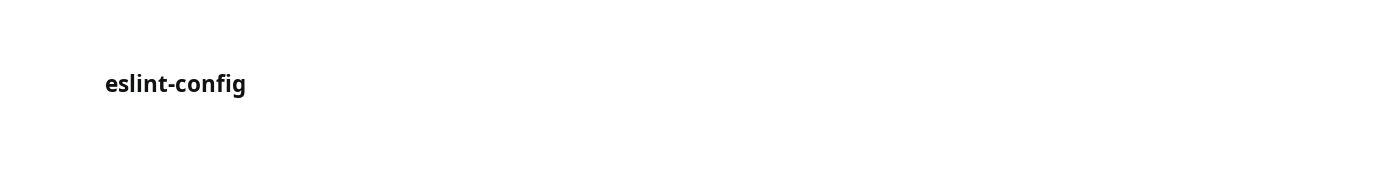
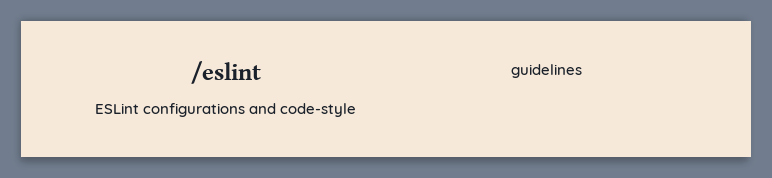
- eslint-config
+ /eslint
+ ESLint configurations and code-style guidelines

